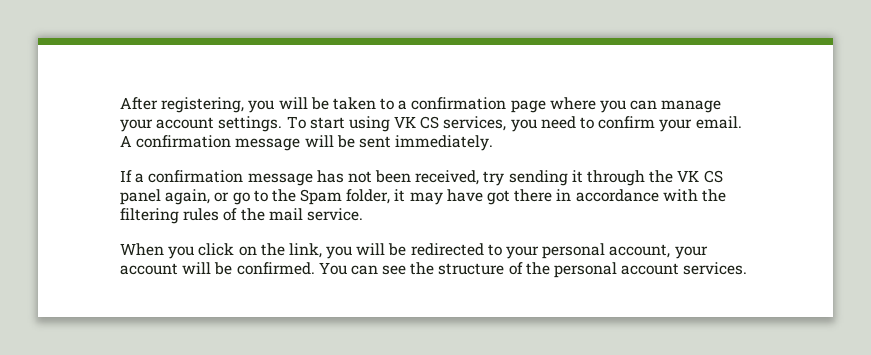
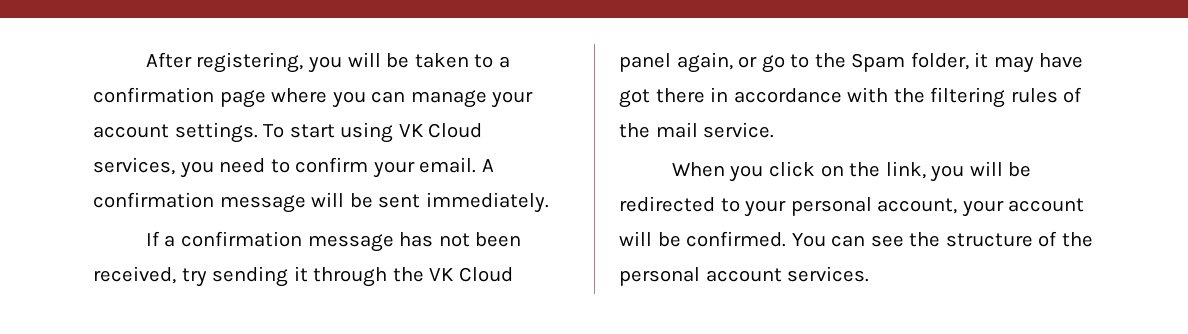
- To start using VK CS services, you need to confirm your email.
+ To start using VK Cloud services, you need to confirm your email.
- If a confirmation message has not been received, try sending it through the VK CS panel again, or go to the Spam folder, it may have got there in accordance with the filtering rules of the mail service.
+ If a confirmation message has not been received, try sending it through the VK Cloud panel again, or go to the Spam folder, it may have got there in accordance with the filtering rules of the mail service.

